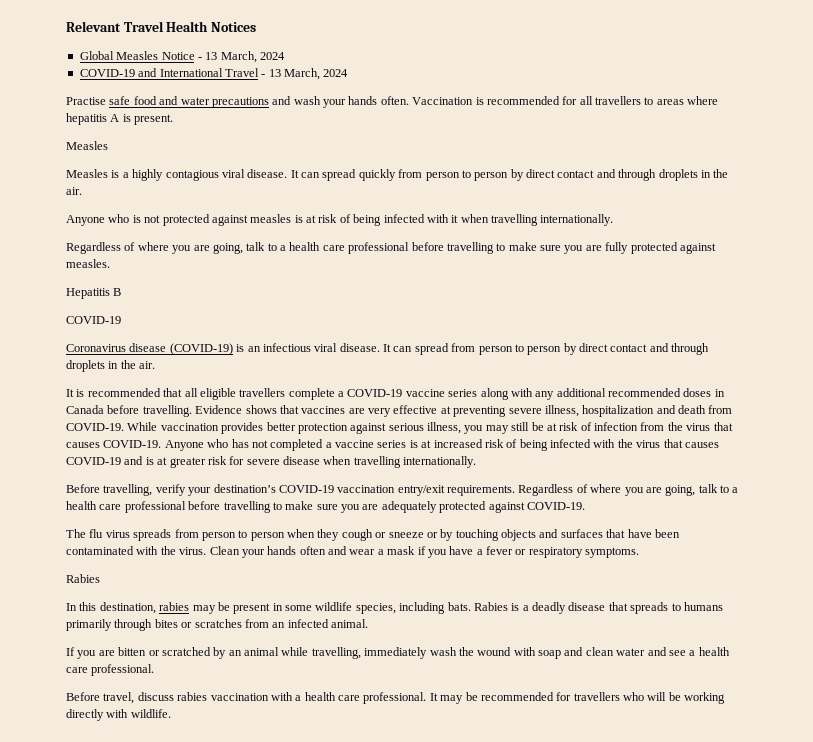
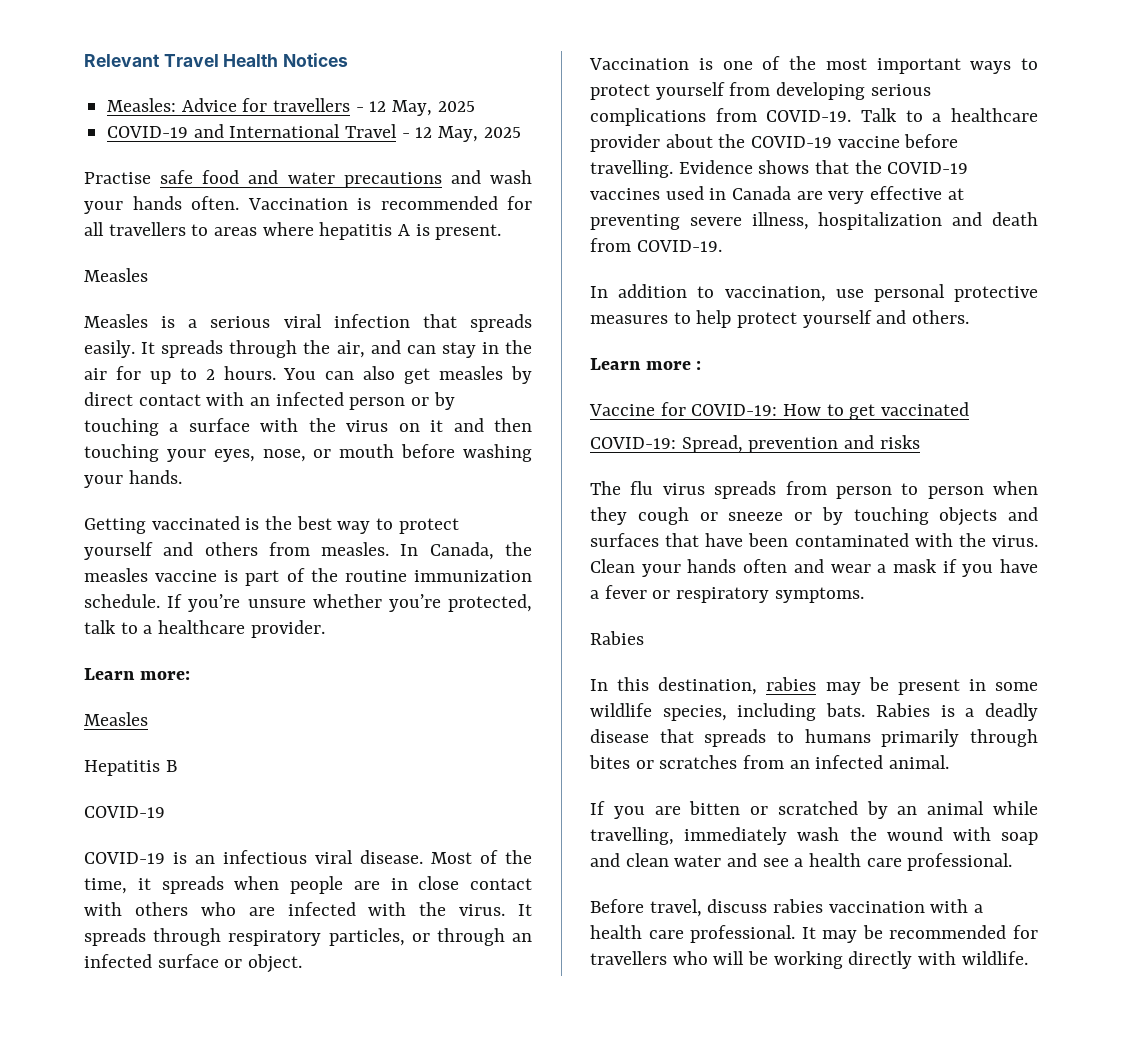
- Global Measles Notice - 13 March, 2024
+ Measles: Advice for travellers - 12 May, 2025
- COVID-19 and International Travel - 13 March, 2024
+ COVID-19 and International Travel - 12 May, 2025
- Measles is a highly contagious viral disease. It can spread quickly from person to person by direct contact and through droplets in the air.
- Anyone who is not protected against measles is at risk of being infected with it when travelling internationally.
- Regardless of where you are going, talk to a health care professional before travelling to make sure you are fully protected against measles.
+ Measles is a serious viral infection that spreads easily. It spreads through the air, and can stay in the air for up to 2 hours. You can also get measles by direct contact with an infected person or by touching a surface with the virus on it and then touching your eyes, nose, or mouth before washing your hands.
+ Getting vaccinated is the best way to protect yourself and others from measles. In Canada, the measles vaccine is part of the routine immunization schedule. If you’re unsure whether you’re protected, talk to a healthcare provider.
+ Learn more:
+ Measles
- Coronavirus disease (COVID-19) is an infectious viral disease.
+ COVID-19 is an infectious viral disease.
- It can spread from person to person by direct contact and through droplets in the air.
- It is recommended that all eligible travellers complete a COVID-19 vaccine series along with any additional recommended doses in Canada before travelling.
+ Most of the time, it spreads when people are in close contact with others who are infected with the virus. It spreads through respiratory particles, or through an infected surface or object.
+ Vaccination is one of the most important ways to protect yourself from developing serious complications from COVID-19. Talk to a healthcare provider about the COVID-19 vaccine before travelling.
- Evidence shows that vaccines are very effective at preventing severe illness, hospitalization and death from COVID-19. While vaccination provides better protection against serious illness, you may still be at risk of infection from the virus that causes COVID-19. Anyone who has not completed a vaccine series is at increased risk of being infected with the virus that causes COVID-19 and is at greater risk for severe disease when travelling internationally.
- Before travelling, verify your destination’s COVID-19 vaccination entry/exit requirements. Regardless of where you are going, talk to a health care professional before travelling to make sure you are adequately protected against COVID-19.
+ Evidence shows that the COVID-19 vaccines used in Canada are very effective at preventing severe illness, hospitalization and death from COVID-19.
+ In addition to vaccination, use personal protective measures to help protect yourself and others.
+ Learn more :
+ Vaccine for COVID-19: How to get vaccinated
+ COVID-19: Spread, prevention and risks

